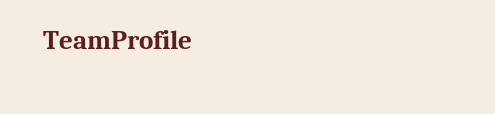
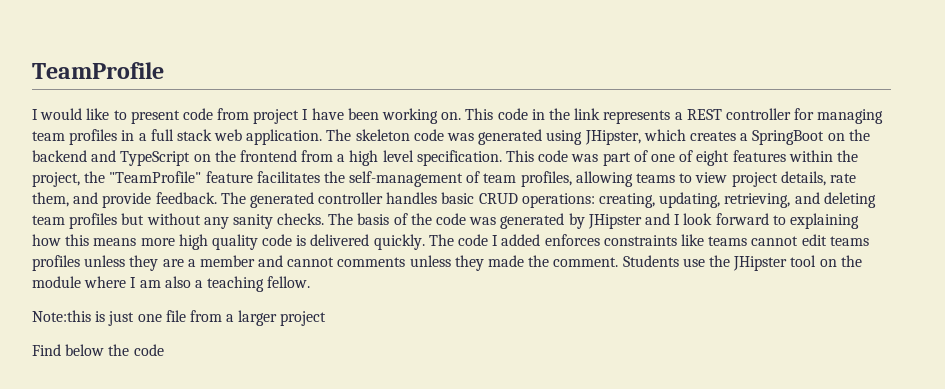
+ I would like to present code from project I have been working on. This code in the link represents a REST controller for managing team profiles in a full stack web application. The skeleton code was generated using JHipster, which creates a SpringBoot on the backend and TypeScript on the frontend from a high level specification. This code was part of one of eight features within the project, the "TeamProfile" feature facilitates the self-management of team profiles, allowing teams to view project details, rate them, and provide feedback. The generated controller handles basic CRUD operations: creating, updating, retrieving, and deleting team profiles but without any sanity checks. The basis of the code was generated by JHipster and I look forward to explaining how this means more high quality code is delivered quickly. The code I added enforces constraints like teams cannot edit teams profiles unless they are a member and cannot comments unless they made the comment. Students use the JHipster tool on the module where I am also a teaching fellow.
+ Note:this is just one file from a larger project
+ Find below the code

